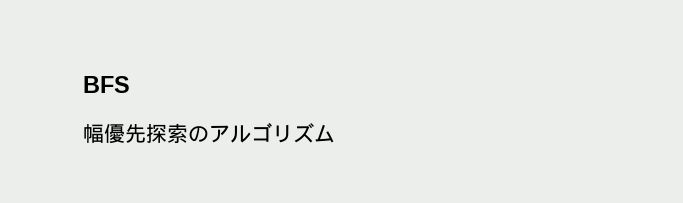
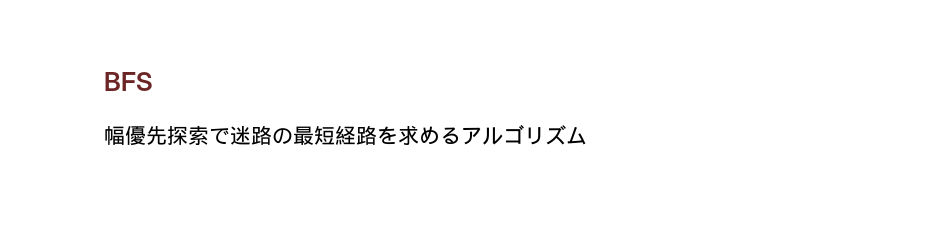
- 幅優先探索のアルゴリズム
+ 幅優先探索で迷路の最短経路を求めるアルゴリズム

